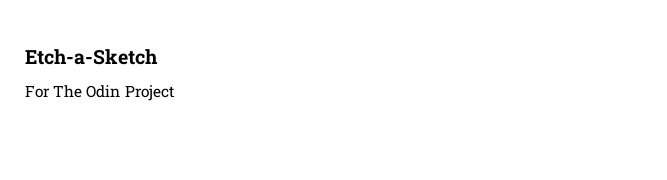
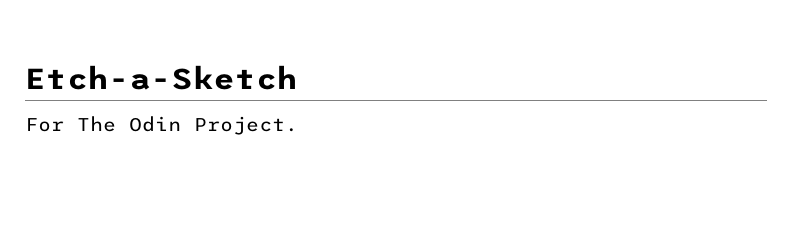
- For The Odin Project
+ For The Odin Project.

